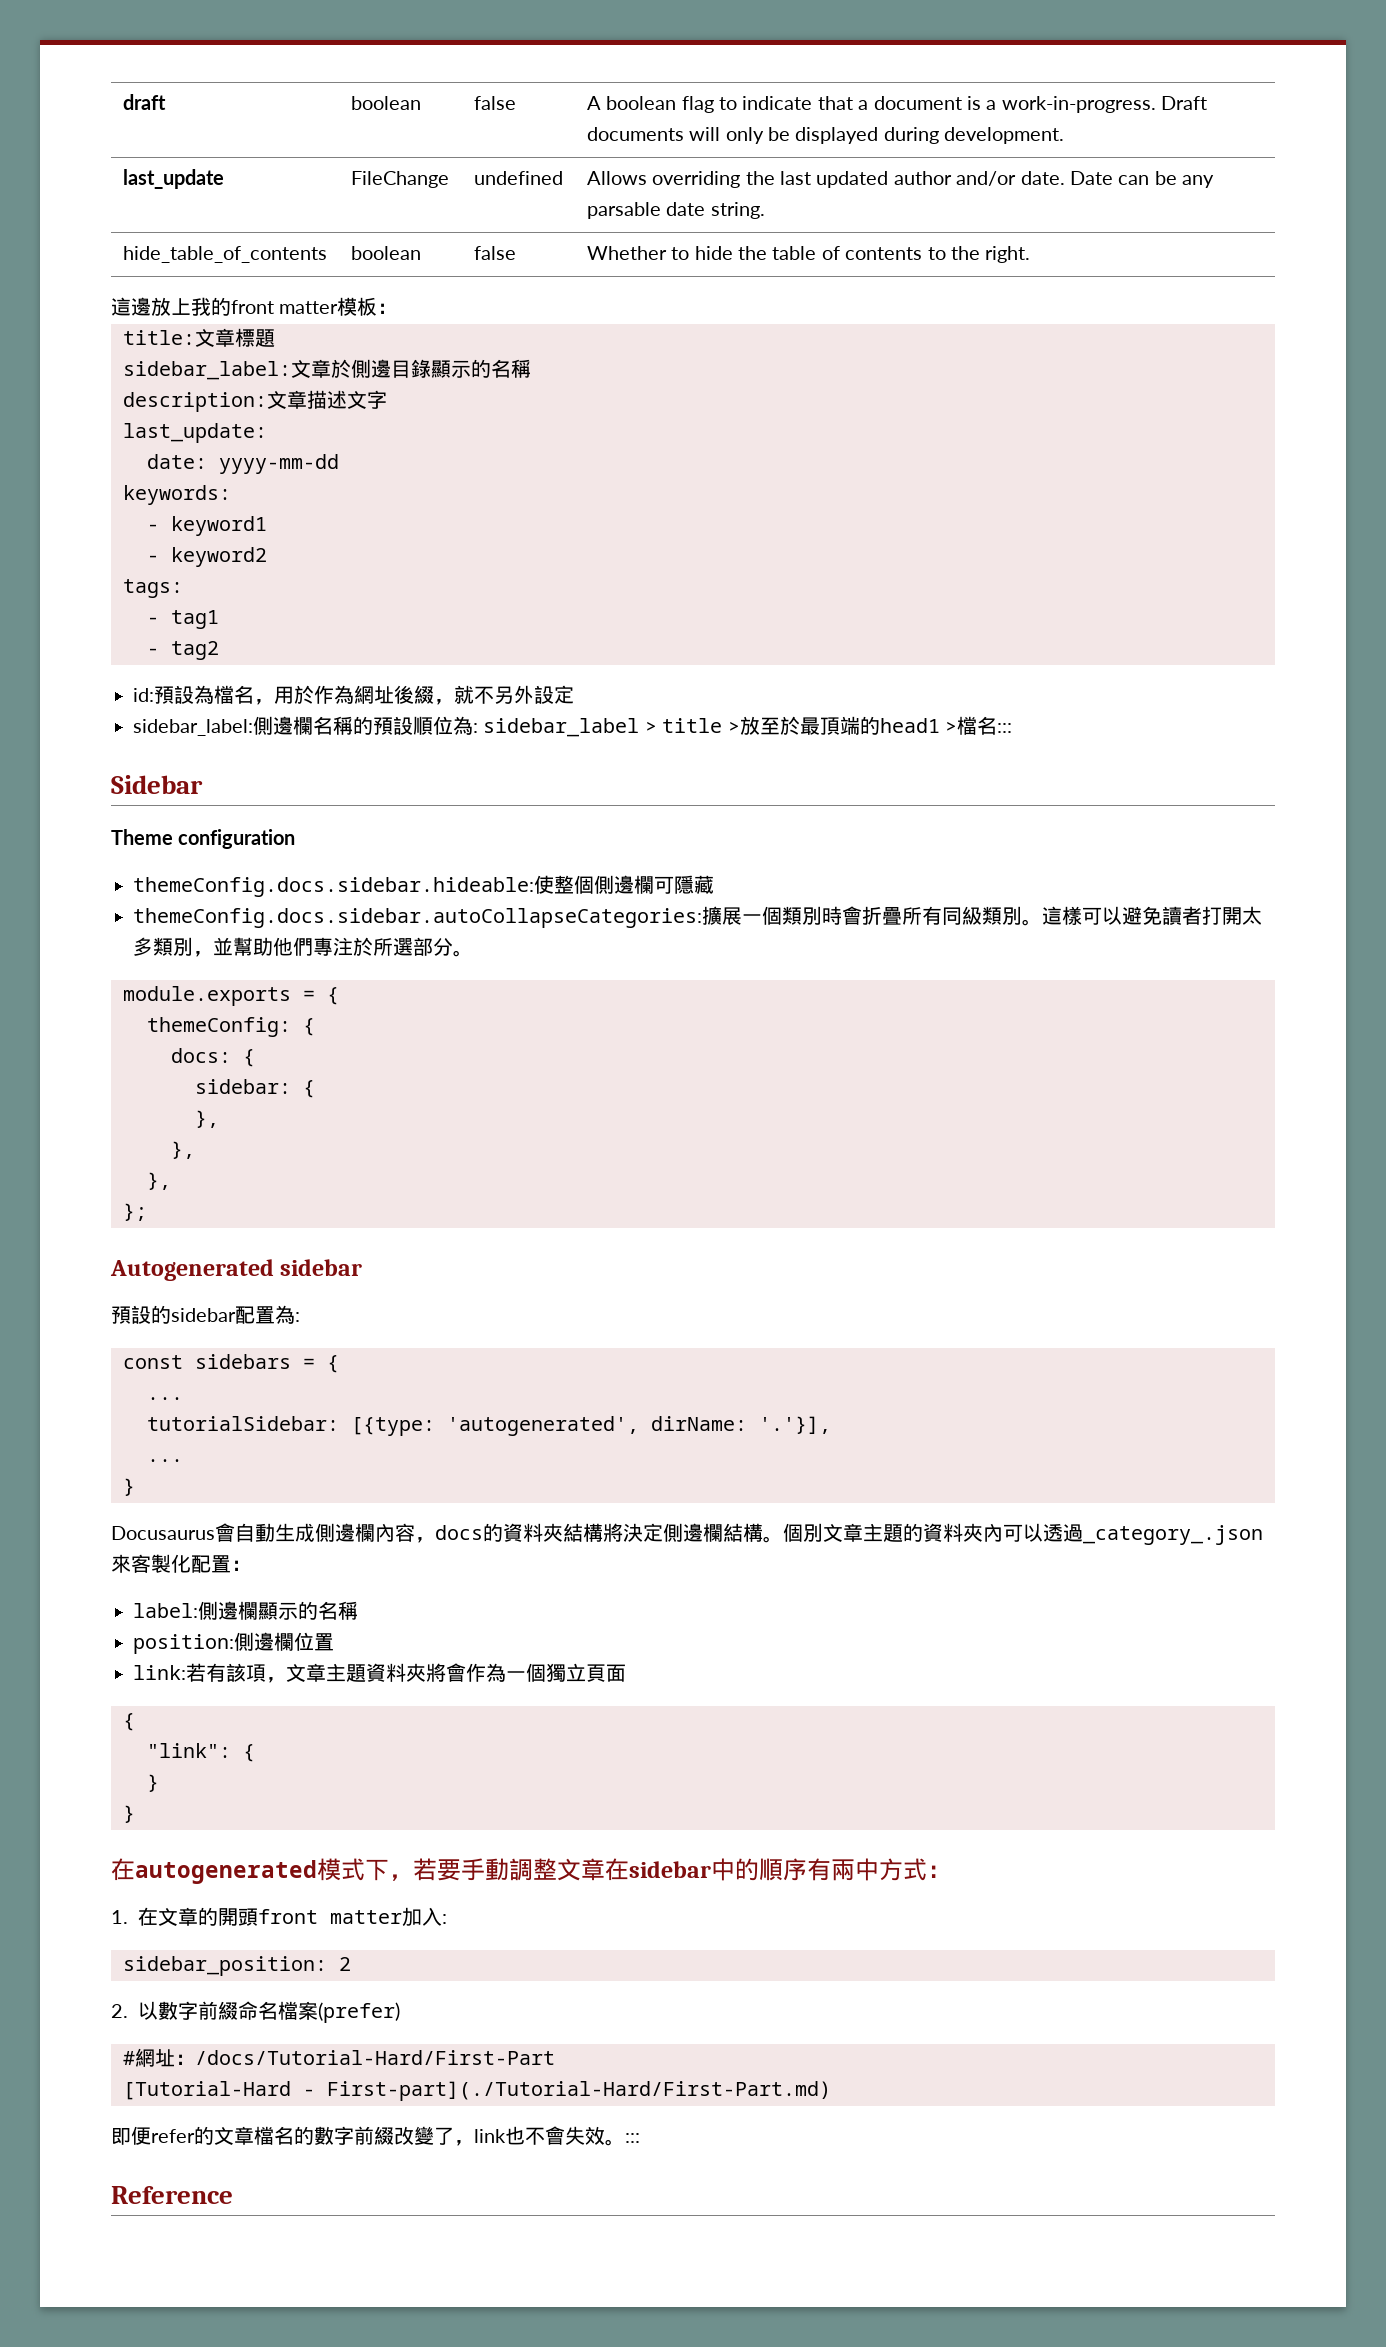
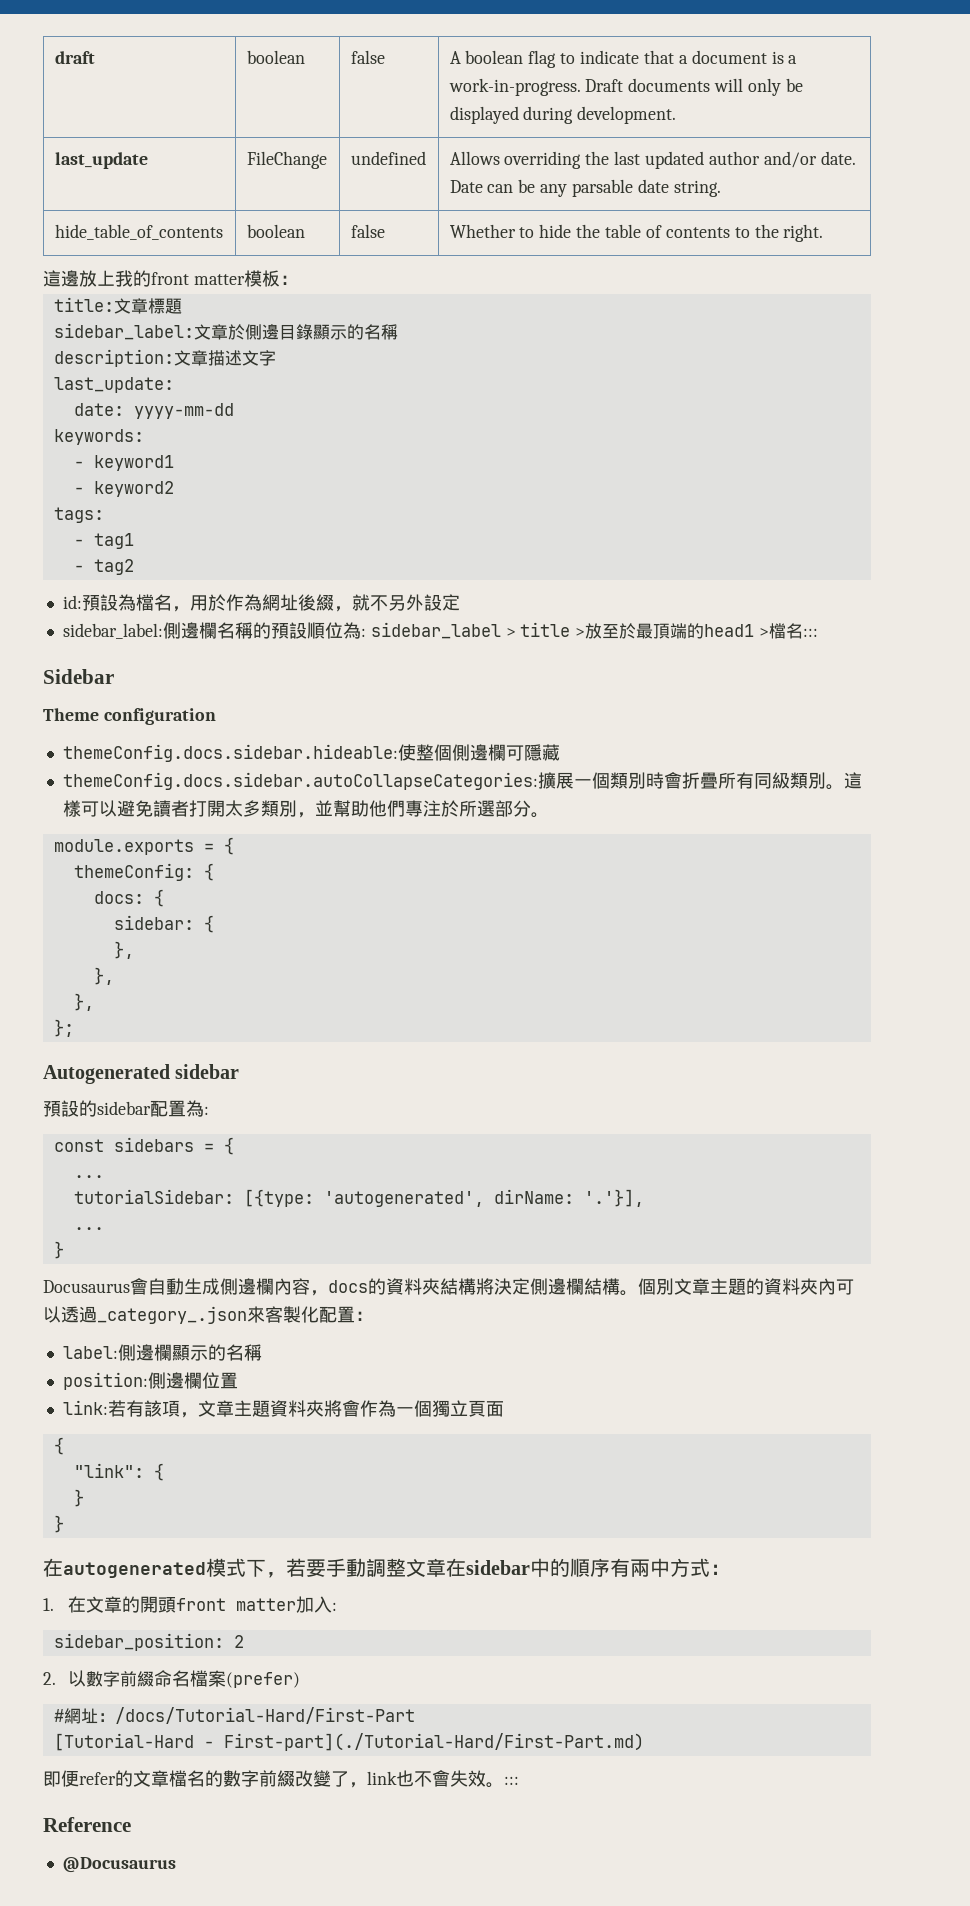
+ @Docusaurus

